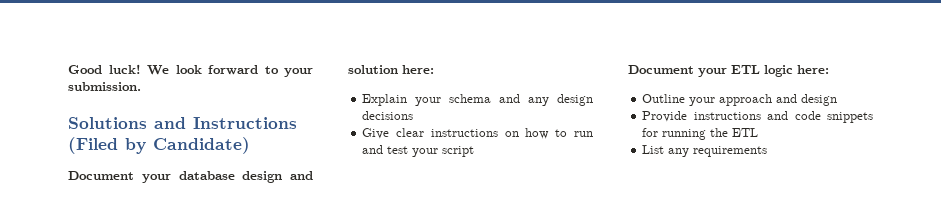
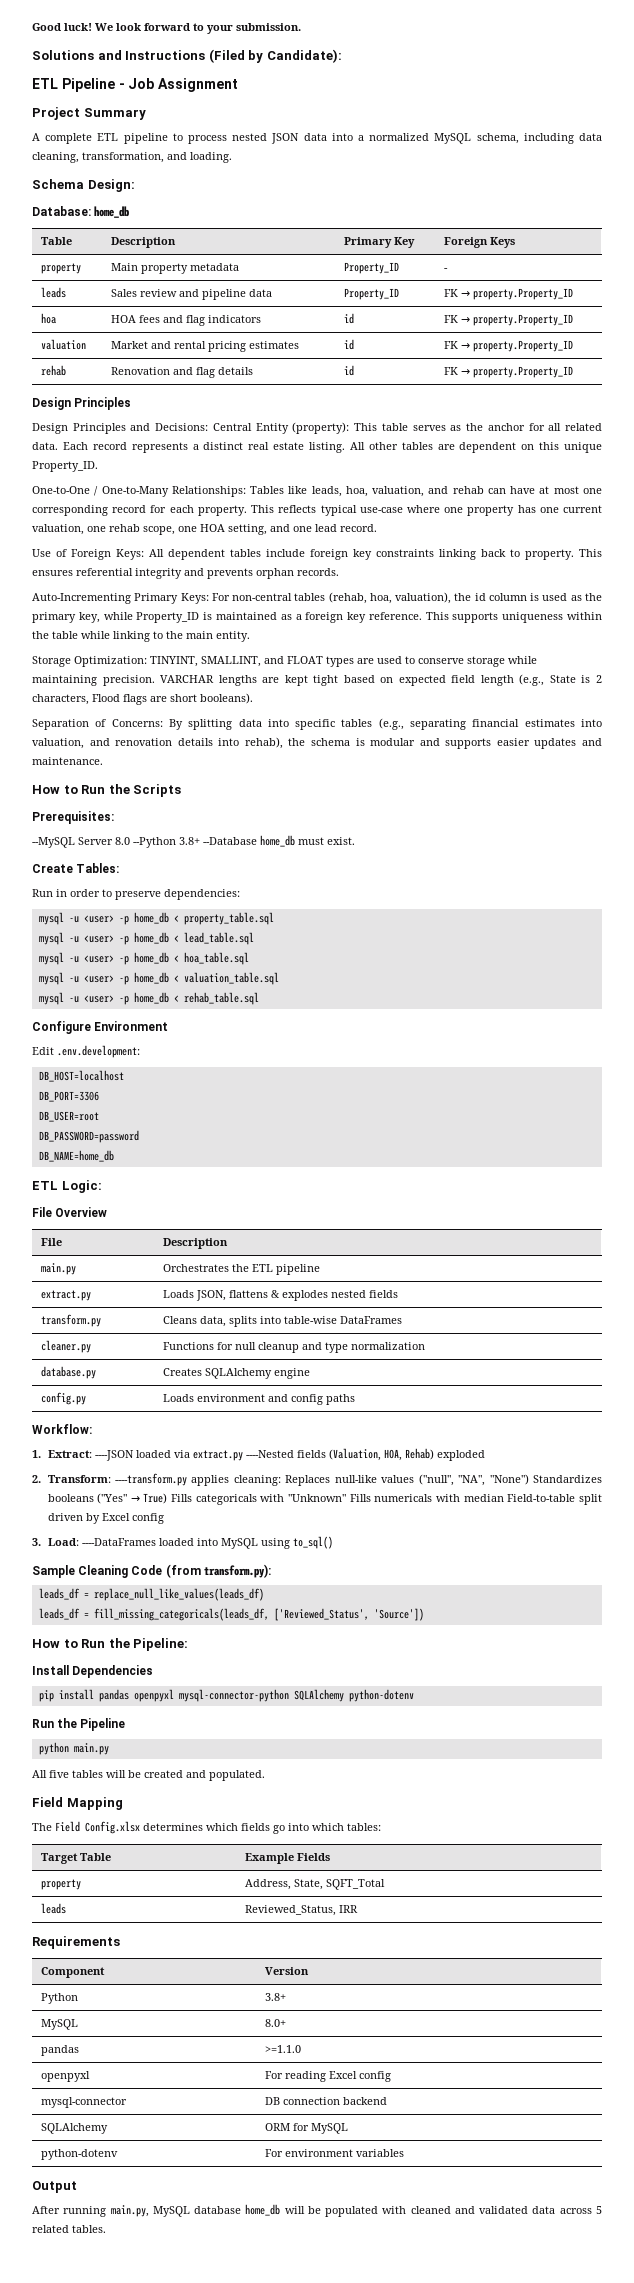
- Solutions and Instructions (Filed by Candidate)
- Document your database design and solution here:
- Explain your schema and any design decisions
- Give clear instructions on how to run and test your script
- Document your ETL logic here:
- Outline your approach and design
- Provide instructions and code snippets for running the ETL
- List any requirements
+ Solutions and Instructions (Filed by Candidate):
+ ETL Pipeline - Job Assignment
+ Project Summary
+ A complete ETL pipeline to process nested JSON data into a normalized MySQL schema, including data cleaning, transformation, and loading.
+ Schema Design:
+ Database: home_db
+ Table | Description | Primary Key | Foreign Keys
+ property | Main property metadata | Property_ID | -
+ leads | Sales review and pipeline data | Property_ID | FK → property.Property_ID
+ hoa | HOA fees and flag indicators | id | FK → property.Property_ID
+ valuation | Market and rental pricing estimates | id | FK → property.Property_ID
+ rehab | Renovation and flag details | id | FK → property.Property_ID
+ Design Principles
+ Design Principles and Decisions: Central Entity (property): This table serves as the anchor for all related data. Each record represents a distinct real estate listing. All other tables are dependent on this unique Property_ID.
+ One-to-One / One-to-Many Relationships: Tables like leads, hoa, valuation, and rehab can have at most one corresponding record for each property. This reflects typical use-case where one property has one current valuation, one rehab scope, one HOA setting, and one lead record.
+ Use of Foreign Keys: All dependent tables include foreign key constraints linking back to property. This ensures referential integrity and prevents orphan records.
+ Auto-Incrementing Primary Keys: For non-central tables (rehab, hoa, valuation), the id column is used as the primary key, while Property_ID is maintained as a foreign key reference. This supports uniqueness within the table while linking to the main entity.
+ Storage Optimization: TINYINT, SMALLINT, and FLOAT types are used to conserve storage while maintaining precision. VARCHAR lengths are kept tight based on expected field length (e.g., State is 2 characters, Flood flags are short booleans).
+ Separation of Concerns: By splitting data into specific tables (e.g., separating financial estimates into valuation, and renovation details into rehab), the schema is modular and supports easier updates and maintenance.
+ How to Run the Scripts
+ Prerequisites:
+ --MySQL Server 8.0 --Python 3.8+ --Database home_db must exist.
+ Create Tables:
+ Run in order to preserve dependencies:
+ mysql -u <user> -p home_db < property_table.sql
+ mysql -u <user> -p home_db < lead_table.sql
+ mysql -u <user> -p home_db < hoa_table.sql
+ mysql -u <user> -p home_db < valuation_table.sql
+ mysql -u <user> -p home_db < rehab_table.sql
+ Configure Environment
+ Edit .env.development:
+ DB_HOST=localhost
+ DB_PORT=3306
+ DB_USER=root
+ DB_PASSWORD=password
+ DB_NAME=home_db
+ ETL Logic:
+ File Overview
+ File | Description
+ main.py | Orchestrates the ETL pipeline
+ extract.py | Loads JSON, flattens & explodes nested fields
+ transform.py | Cleans data, splits into table-wise DataFrames
+ cleaner.py | Functions for null cleanup and type normalization
+ database.py | Creates SQLAlchemy engine
+ config.py | Loads environment and config paths
+ Workflow:
+ 1. Extract: ----JSON loaded via extract.py ----Nested fields (Valuation, HOA, Rehab) exploded
+ 2. Transform: ----transform.py applies cleaning: Replaces null-like values ("null", "NA", "None") Standardizes booleans ("Yes" → True) Fills categoricals with "Unknown" Fills numericals with median Field-to-table split driven by Excel config
+ 3. Load: ----DataFrames loaded into MySQL using to_sql()
+ Sample Cleaning Code (from transform.py):
+ leads_df = replace_null_like_values(leads_df)
+ leads_df = fill_missing_categoricals(leads_df, ['Reviewed_Status', 'Source'])
+ How to Run the Pipeline:
+ Install Dependencies
+ pip install pandas openpyxl mysql-connector-python SQLAlchemy python-dotenv
+ Run the Pipeline
+ python main.py
+ All five tables will be created and populated.
+ Field Mapping
+ The Field Config.xlsx determines which fields go into which tables:
+ Target Table | Example Fields
+ property | Address, State, SQFT_Total
+ leads | Reviewed_Status, IRR
+ Requirements
+ Component | Version
+ Python | 3.8+
+ MySQL | 8.0+
+ pandas | >=1.1.0
+ openpyxl | For reading Excel config
+ mysql-connector | DB connection backend
+ SQLAlchemy | ORM for MySQL
+ python-dotenv | For environment variables
+ Output
+ After running main.py, MySQL database home_db will be populated with cleaned and validated data across 5 related tables.

